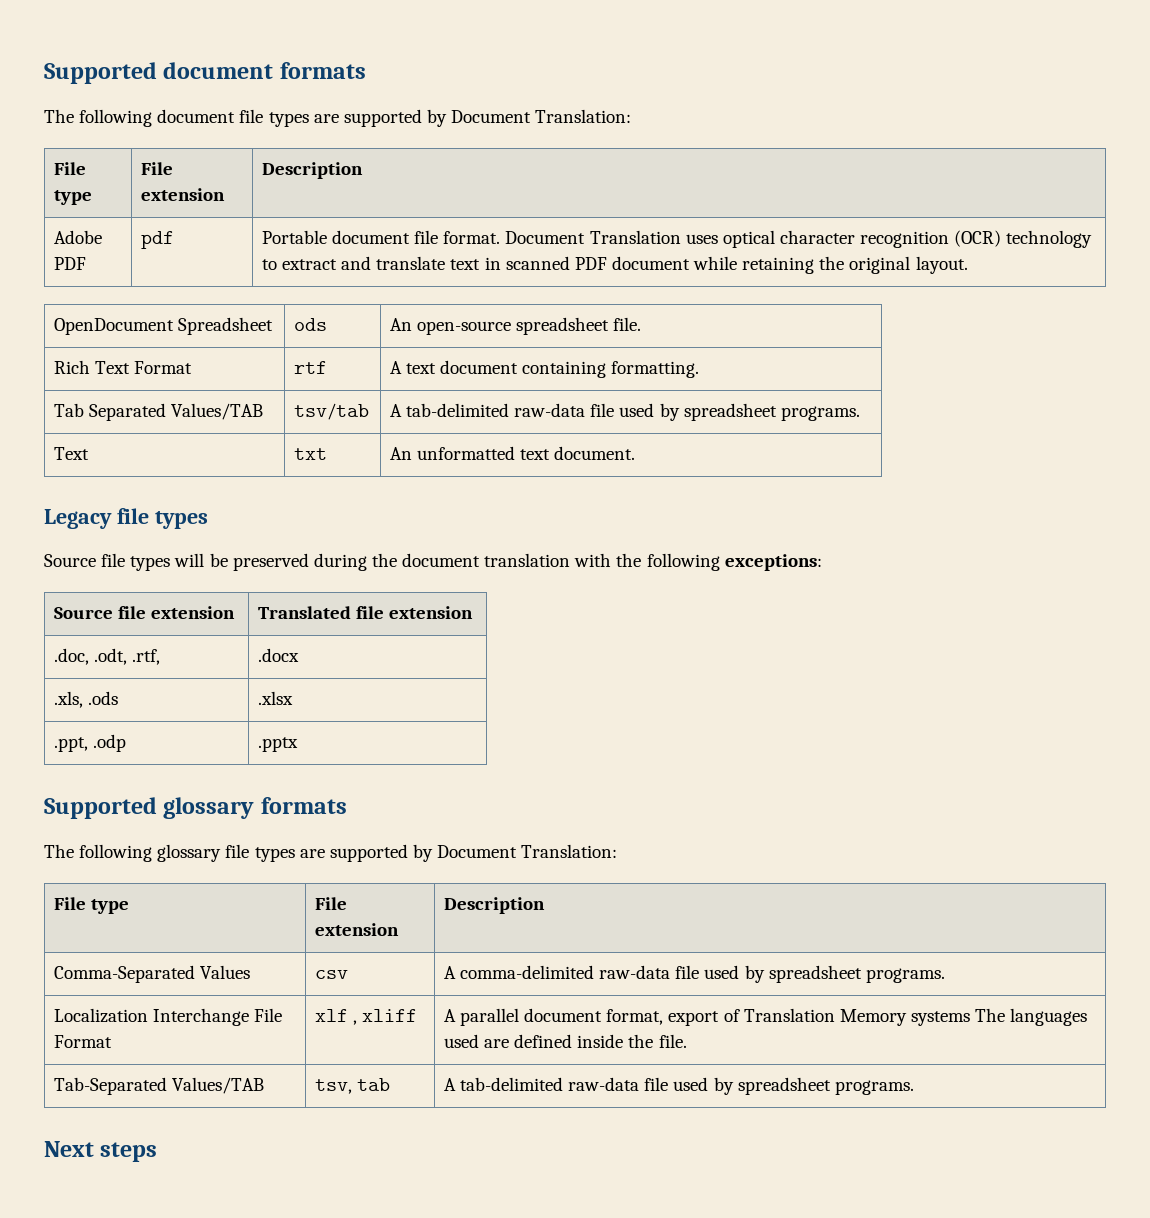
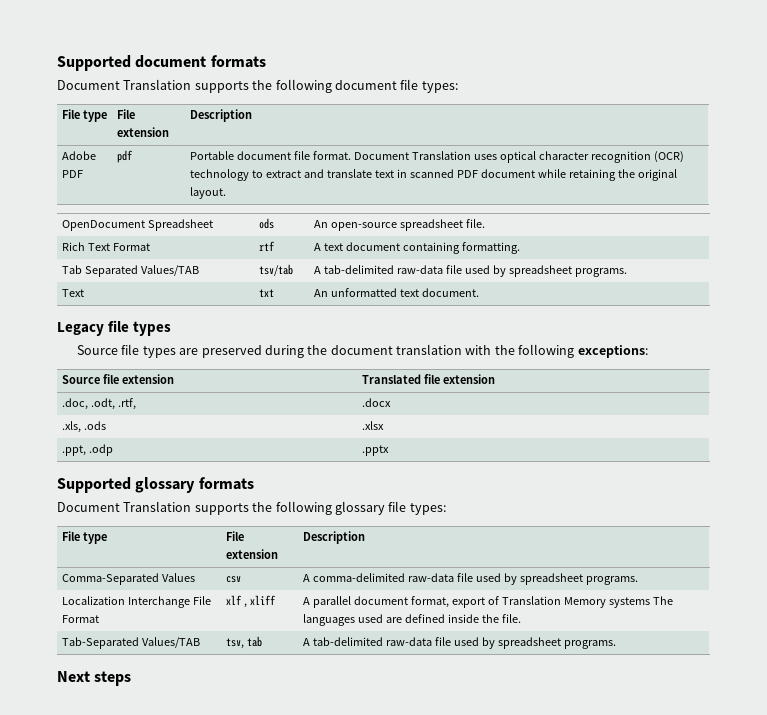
- The following document file types are supported by Document Translation:
+ Document Translation supports the following document file types:
- Source file types will be preserved during the document translation with the following exceptions:
+ Source file types are preserved during the document translation with the following exceptions:
- The following glossary file types are supported by Document Translation:
+ Document Translation supports the following glossary file types:

